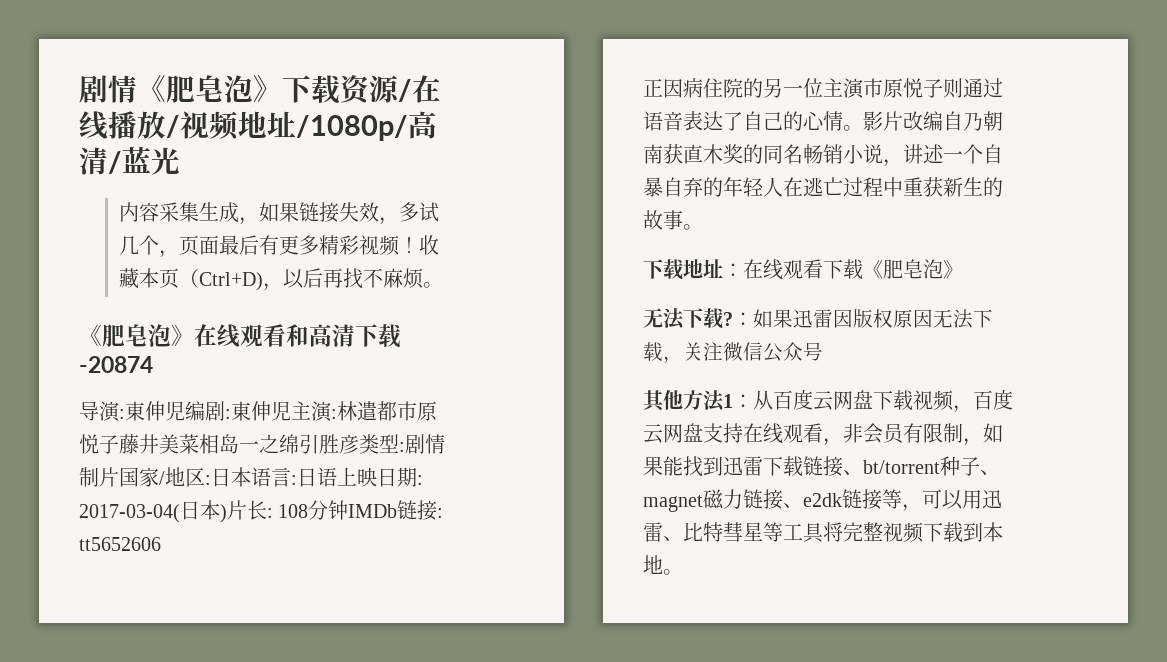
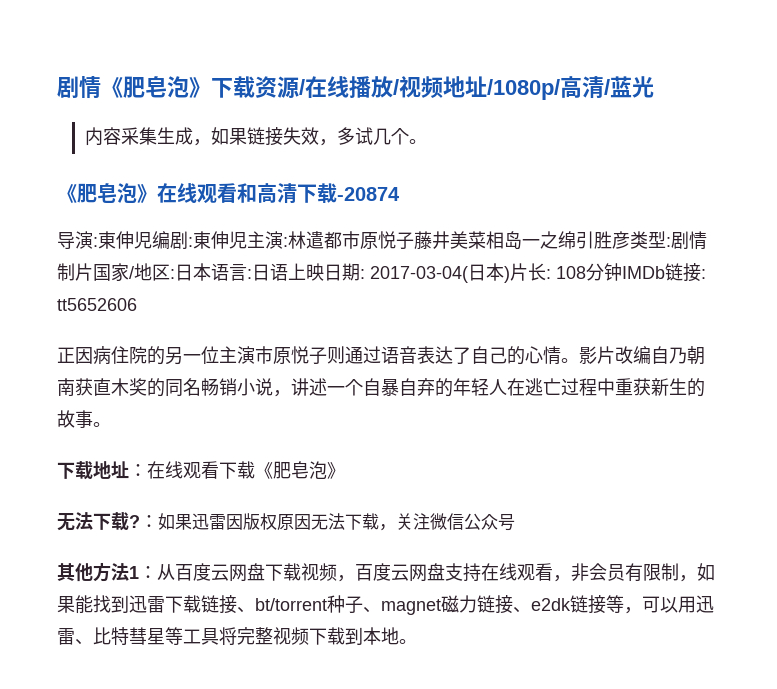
- 内容采集生成，如果链接失效，多试几个，页面最后有更多精彩视频！收藏本页（Ctrl+D)，以后再找不麻烦。
+ 内容采集生成，如果链接失效，多试几个。

